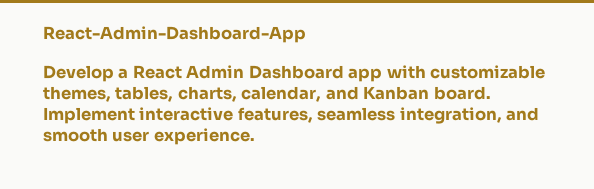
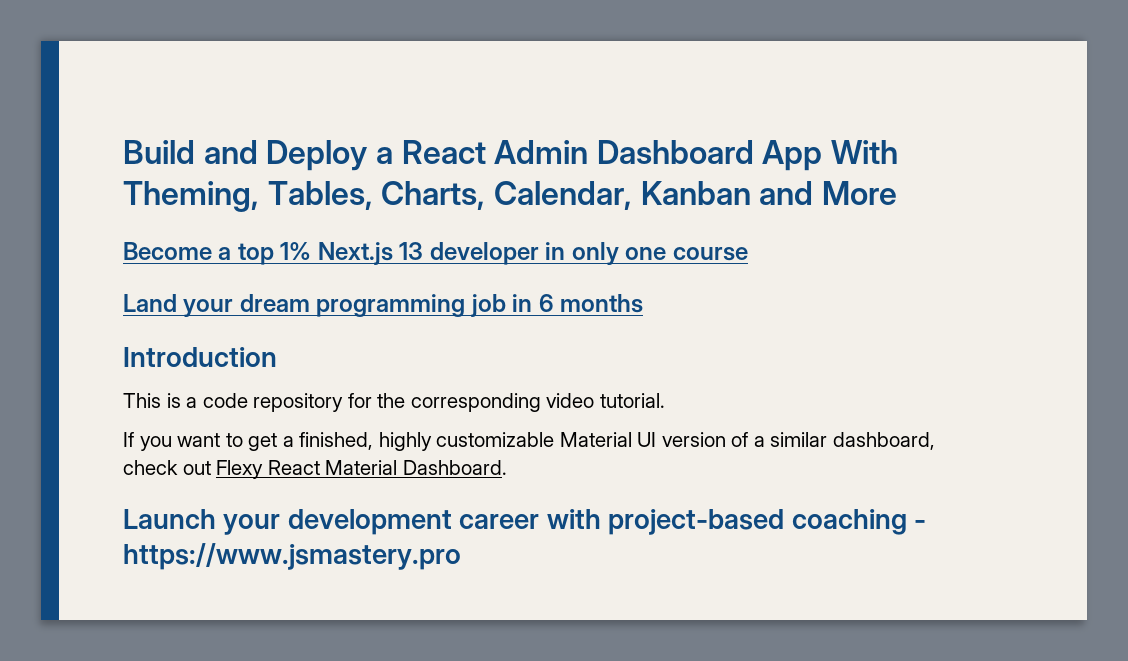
- React-Admin-Dashboard-App
- Develop a React Admin Dashboard app with customizable themes, tables, charts, calendar, and Kanban board. Implement interactive features, seamless integration, and smooth user experience.
+ Build and Deploy a React Admin Dashboard App With Theming, Tables, Charts, Calendar, Kanban and More
+ Become a top 1% Next.js 13 developer in only one course
+ Land your dream programming job in 6 months
+ Introduction
+ This is a code repository for the corresponding video tutorial.
+ If you want to get a finished, highly customizable Material UI version of a similar dashboard, check out Flexy React Material Dashboard.
+ Launch your development career with project-based coaching - https://www.jsmastery.pro

